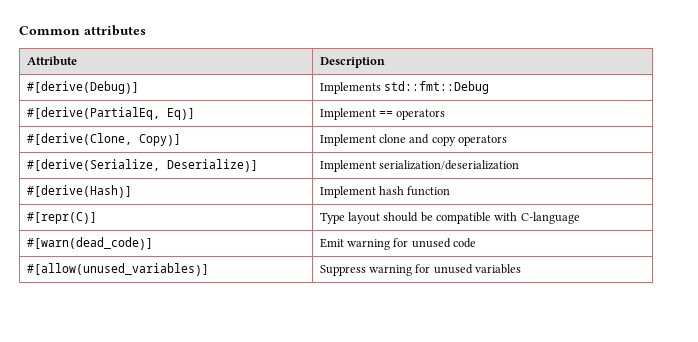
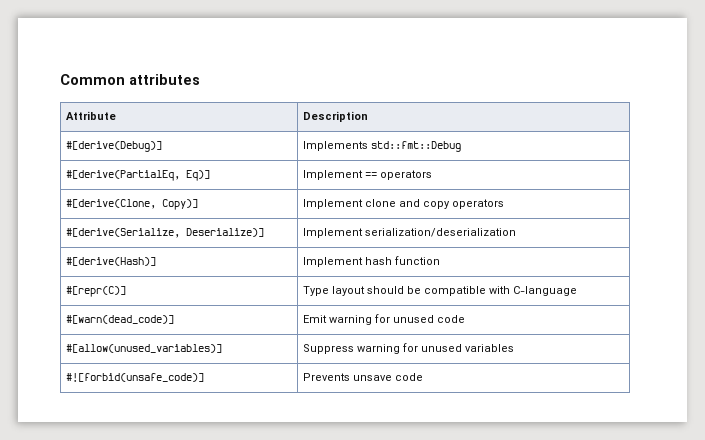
+ #![forbid(unsafe_code)] | Prevents unsave code

